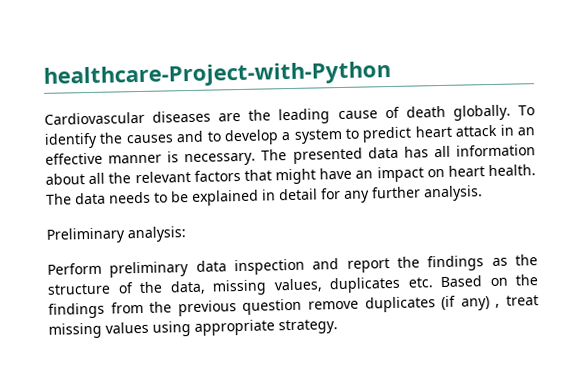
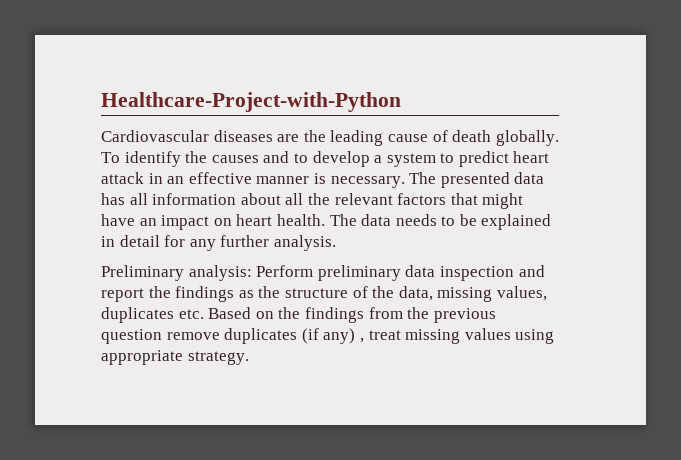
- healthcare-Project-with-Python
+ Healthcare-Project-with-Python
- Preliminary analysis:
- Perform preliminary data inspection and report the findings as the structure of the data, missing values, duplicates etc. Based on the findings from the previous question remove duplicates (if any) , treat missing values using appropriate strategy.
+ Preliminary analysis: Perform preliminary data inspection and report the findings as the structure of the data, missing values, duplicates etc. Based on the findings from the previous question remove duplicates (if any) , treat missing values using appropriate strategy.

